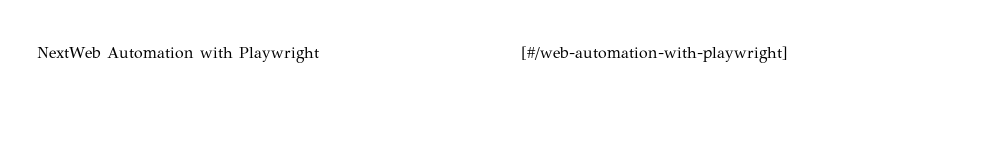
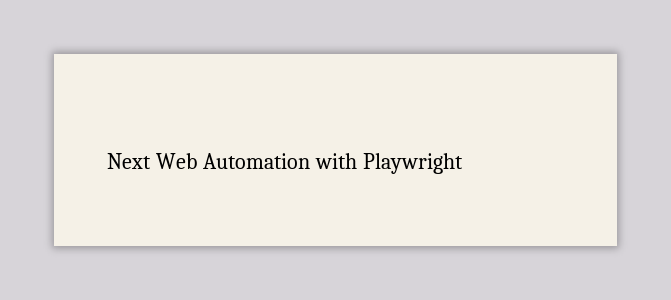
- NextWeb Automation with Playwright [#/web-automation-with-playwright]
+ Next Web Automation with Playwright

